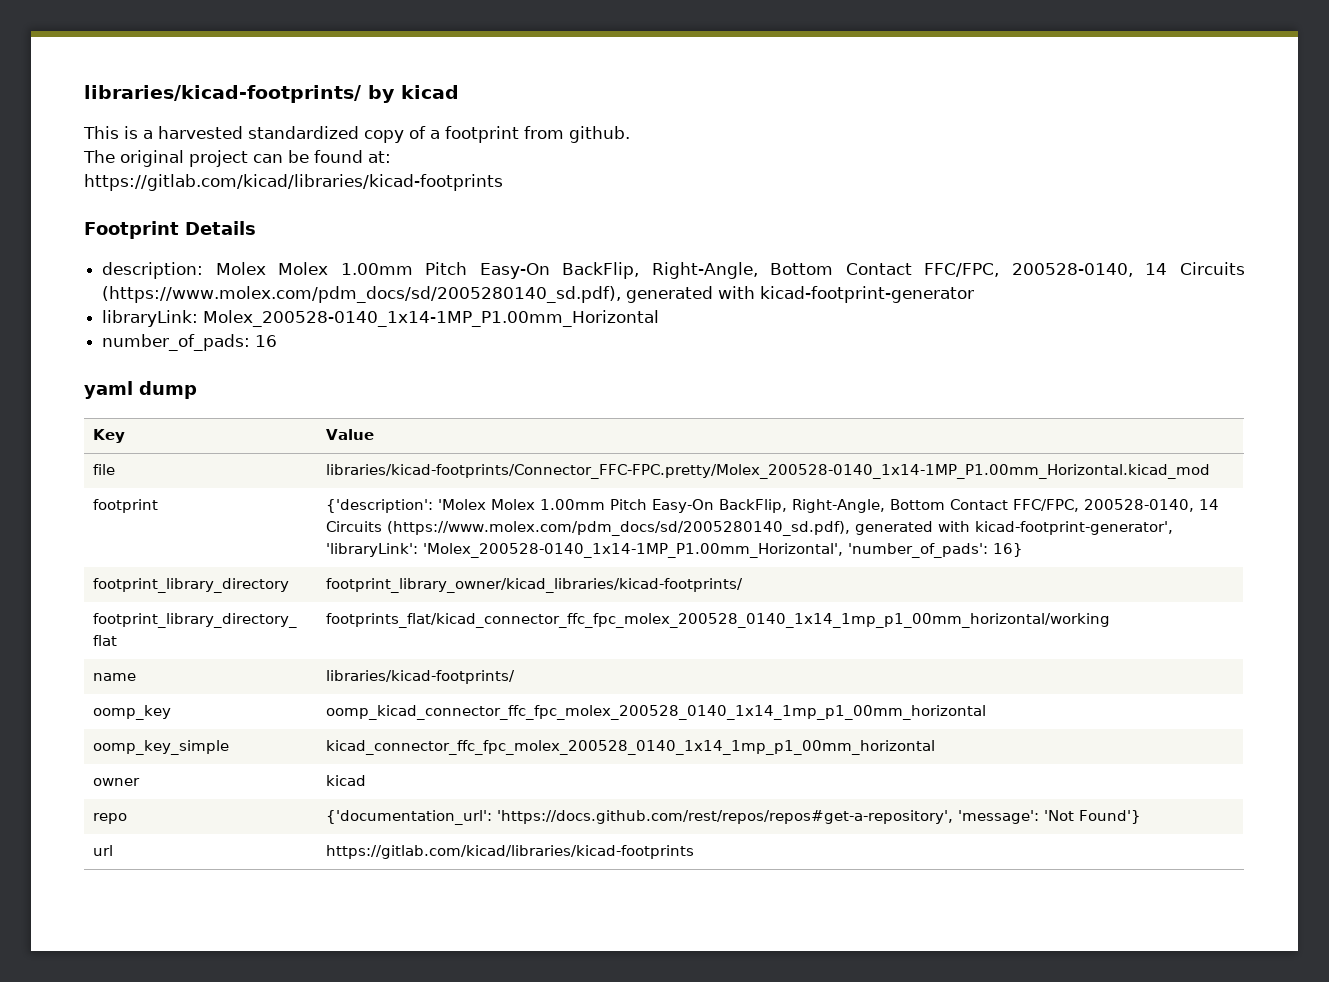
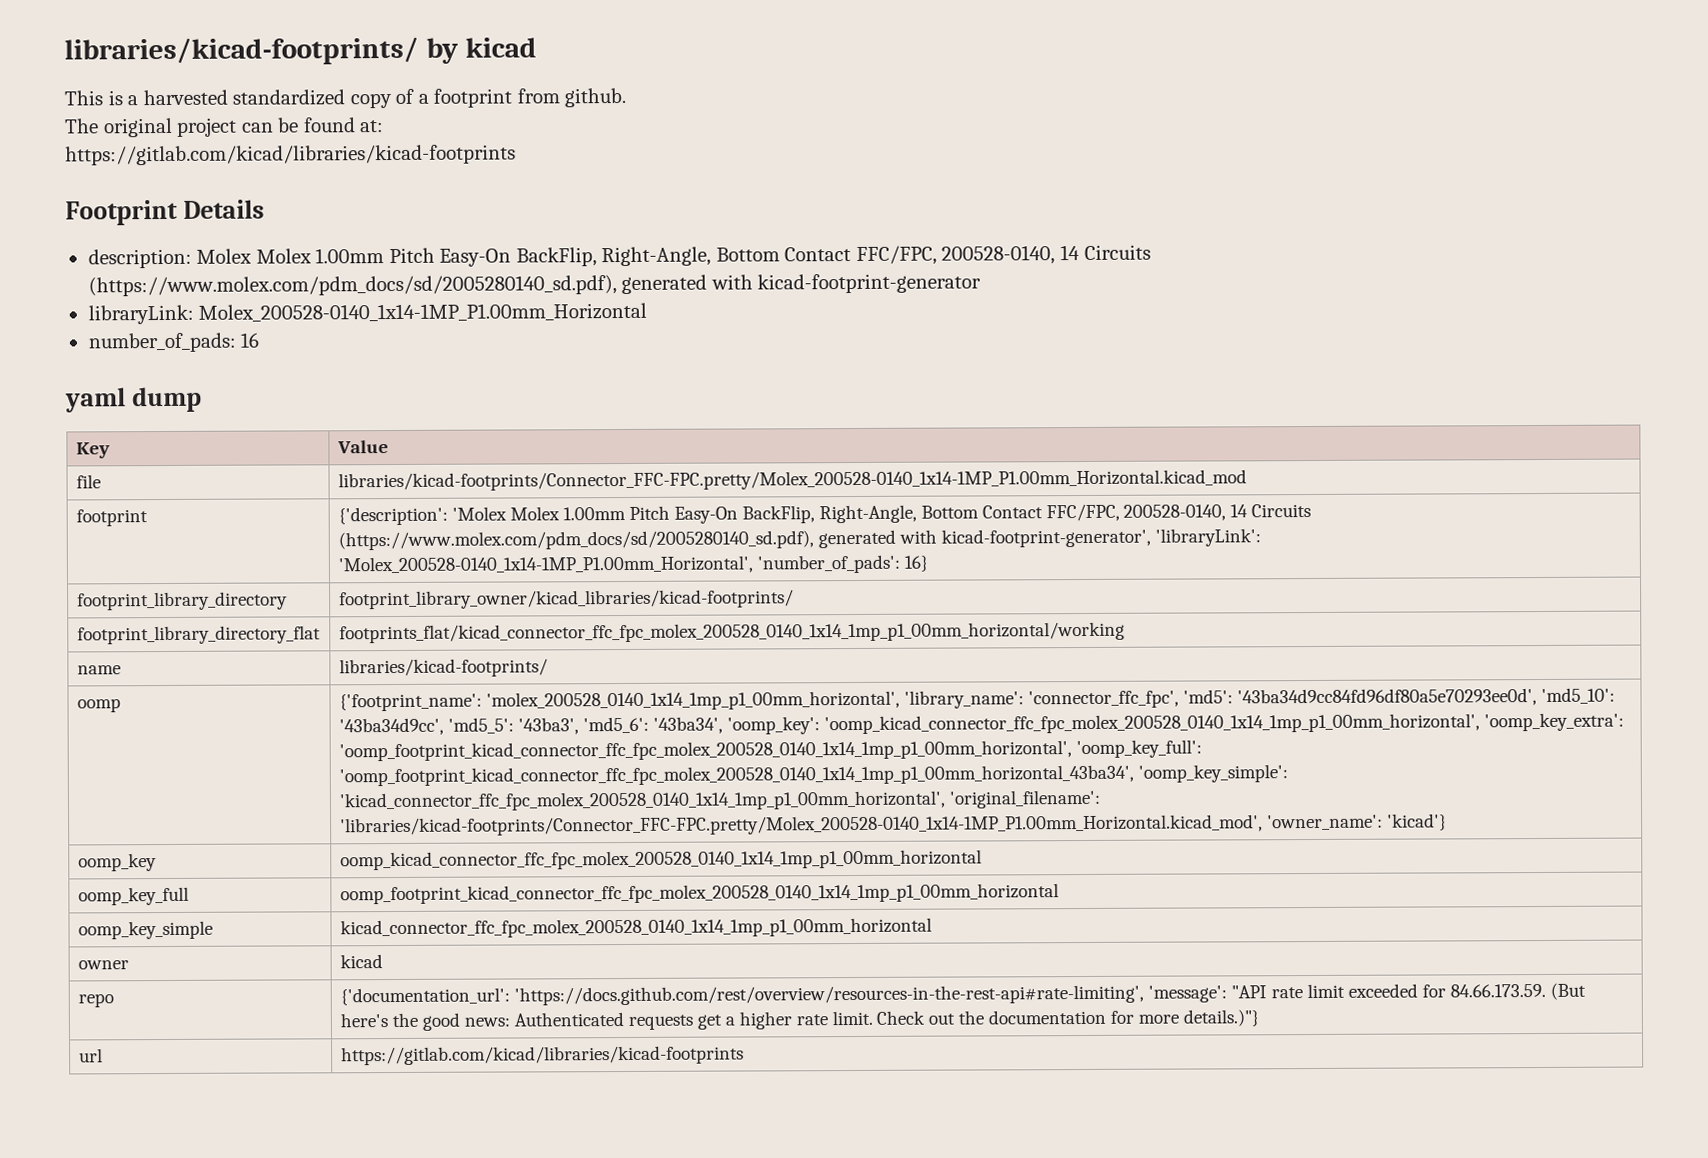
+ oomp | {'footprint_name': 'molex_200528_0140_1x14_1mp_p1_00mm_horizontal', 'library_name': 'connector_ffc_fpc', 'md5': '43ba34d9cc84fd96df80a5e70293ee0d', 'md5_10': '43ba34d9cc', 'md5_5': '43ba3', 'md5_6': '43ba34', 'oomp_key': 'oomp_kicad_connector_ffc_fpc_molex_200528_0140_1x14_1mp_p1_00mm_horizontal', 'oomp_key_extra': 'oomp_footprint_kicad_connector_ffc_fpc_molex_200528_0140_1x14_1mp_p1_00mm_horizontal', 'oomp_key_full': 'oomp_footprint_kicad_connector_ffc_fpc_molex_200528_0140_1x14_1mp_p1_00mm_horizontal_43ba34', 'oomp_key_simple': 'kicad_connector_ffc_fpc_molex_200528_0140_1x14_1mp_p1_00mm_horizontal', 'original_filename': 'libraries/kicad-footprints/Connector_FFC-FPC.pretty/Molex_200528-0140_1x14-1MP_P1.00mm_Horizontal.kicad_mod', 'owner_name': 'kicad'}
+ oomp_key_full | oomp_footprint_kicad_connector_ffc_fpc_molex_200528_0140_1x14_1mp_p1_00mm_horizontal
- repo | {'documentation_url': 'https://docs.github.com/rest/repos/repos#get-a-repository', 'message': 'Not Found'}
+ repo | {'documentation_url': 'https://docs.github.com/rest/overview/resources-in-the-rest-api#rate-limiting', 'message': "API rate limit exceeded for 84.66.173.59. (But here's the good news: Authenticated requests get a higher rate limit. Check out the documentation for more details.)"}

